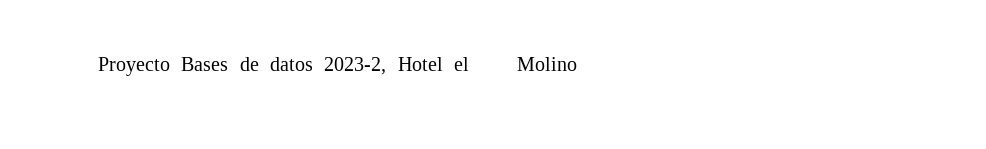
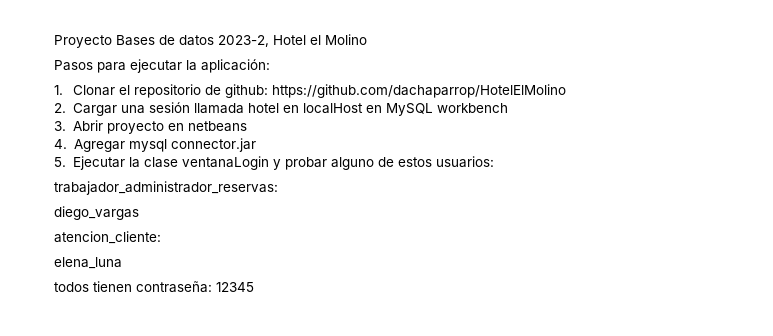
+ Pasos para ejecutar la aplicación:
+ 1. Clonar el repositorio de github: https://github.com/dachaparrop/HotelElMolino
+ 2. Cargar una sesión llamada hotel en localHost en MySQL workbench
+ 3. Abrir proyecto en netbeans
+ 4. Agregar mysql connector.jar
+ 5. Ejecutar la clase ventanaLogin y probar alguno de estos usuarios:
+ trabajador_administrador_reservas:
+ diego_vargas
+ atencion_cliente:
+ elena_luna
+ todos tienen contraseña: 12345

